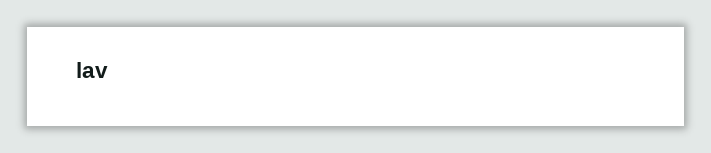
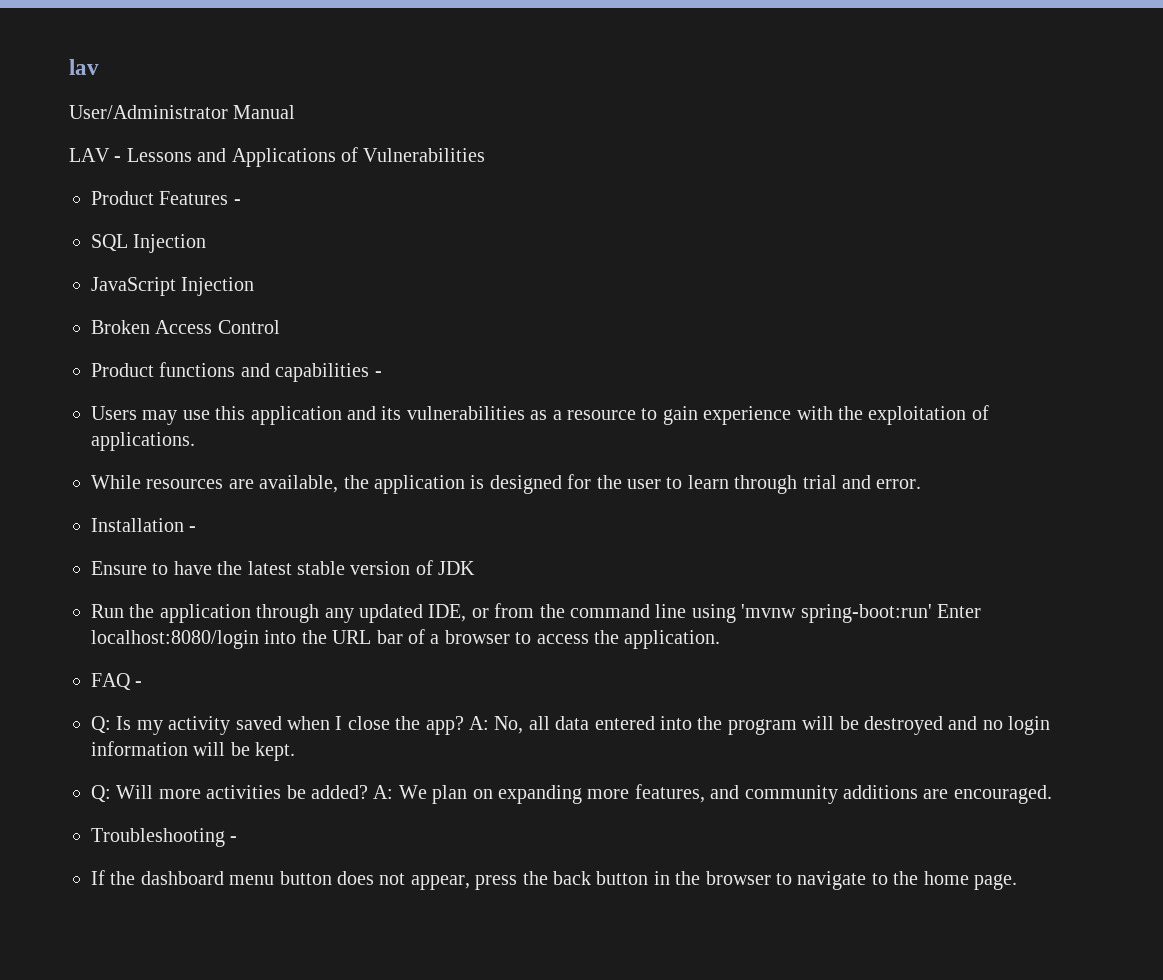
+ User/Administrator Manual
+ LAV - Lessons and Applications of Vulnerabilities
+ Product Features -
+ SQL Injection
+ JavaScript Injection
+ Broken Access Control
+ Product functions and capabilities -
+ Users may use this application and its vulnerabilities as a resource to gain experience with the exploitation of applications.
+ While resources are available, the application is designed for the user to learn through trial and error.
+ Installation -
+ Ensure to have the latest stable version of JDK
+ Run the application through any updated IDE, or from the command line using 'mvnw spring-boot:run' Enter localhost:8080/login into the URL bar of a browser to access the application.
+ FAQ -
+ Q: Is my activity saved when I close the app? A: No, all data entered into the program will be destroyed and no login information will be kept.
+ Q: Will more activities be added? A: We plan on expanding more features, and community additions are encouraged.
+ Troubleshooting -
+ If the dashboard menu button does not appear, press the back button in the browser to navigate to the home page.

